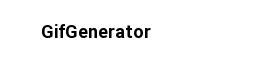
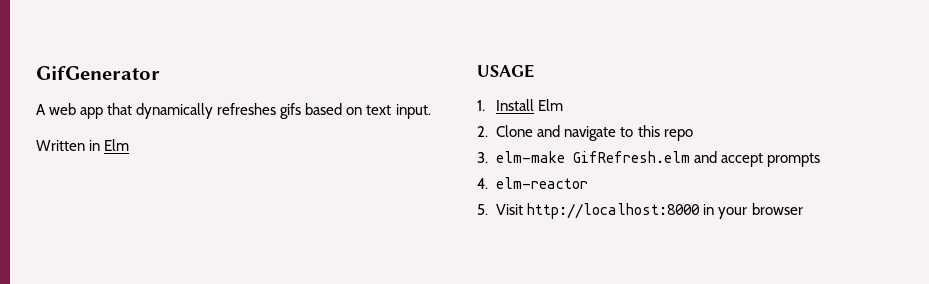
+ A web app that dynamically refreshes gifs based on text input.
+ Written in Elm
+ USAGE
+ 1. Install Elm
+ 2. Clone and navigate to this repo
+ 3. elm-make GifRefresh.elm and accept prompts
+ 4. elm-reactor
+ 5. Visit http://localhost:8000 in your browser

